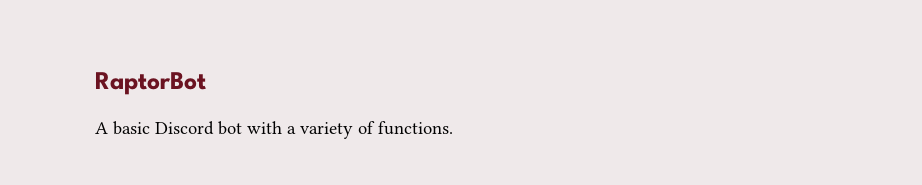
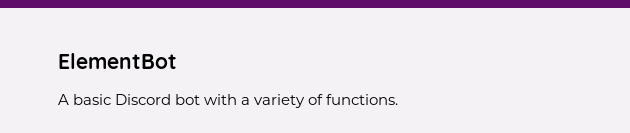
- RaptorBot
+ ElementBot

